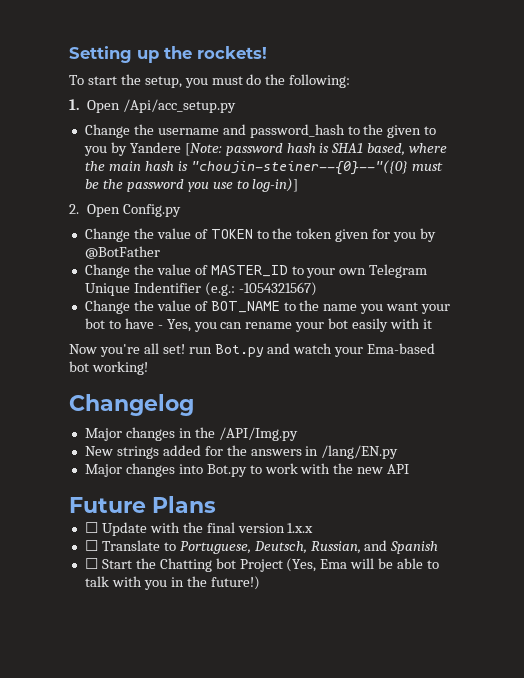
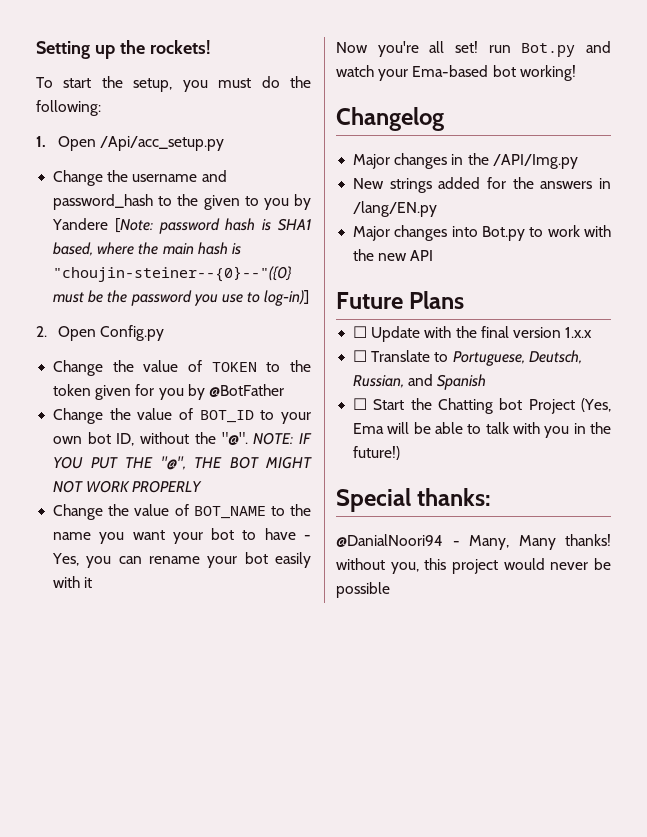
- Change the value of MASTER_ID to your own Telegram Unique Indentifier (e.g.: -1054321567)
+ Change the value of BOT_ID to your own bot ID, without the "@". NOTE: IF YOU PUT THE "@", THE BOT MIGHT NOT WORK PROPERLY
+ Special thanks:
+ @DanialNoori94 - Many, Many thanks! without you, this project would never be possible

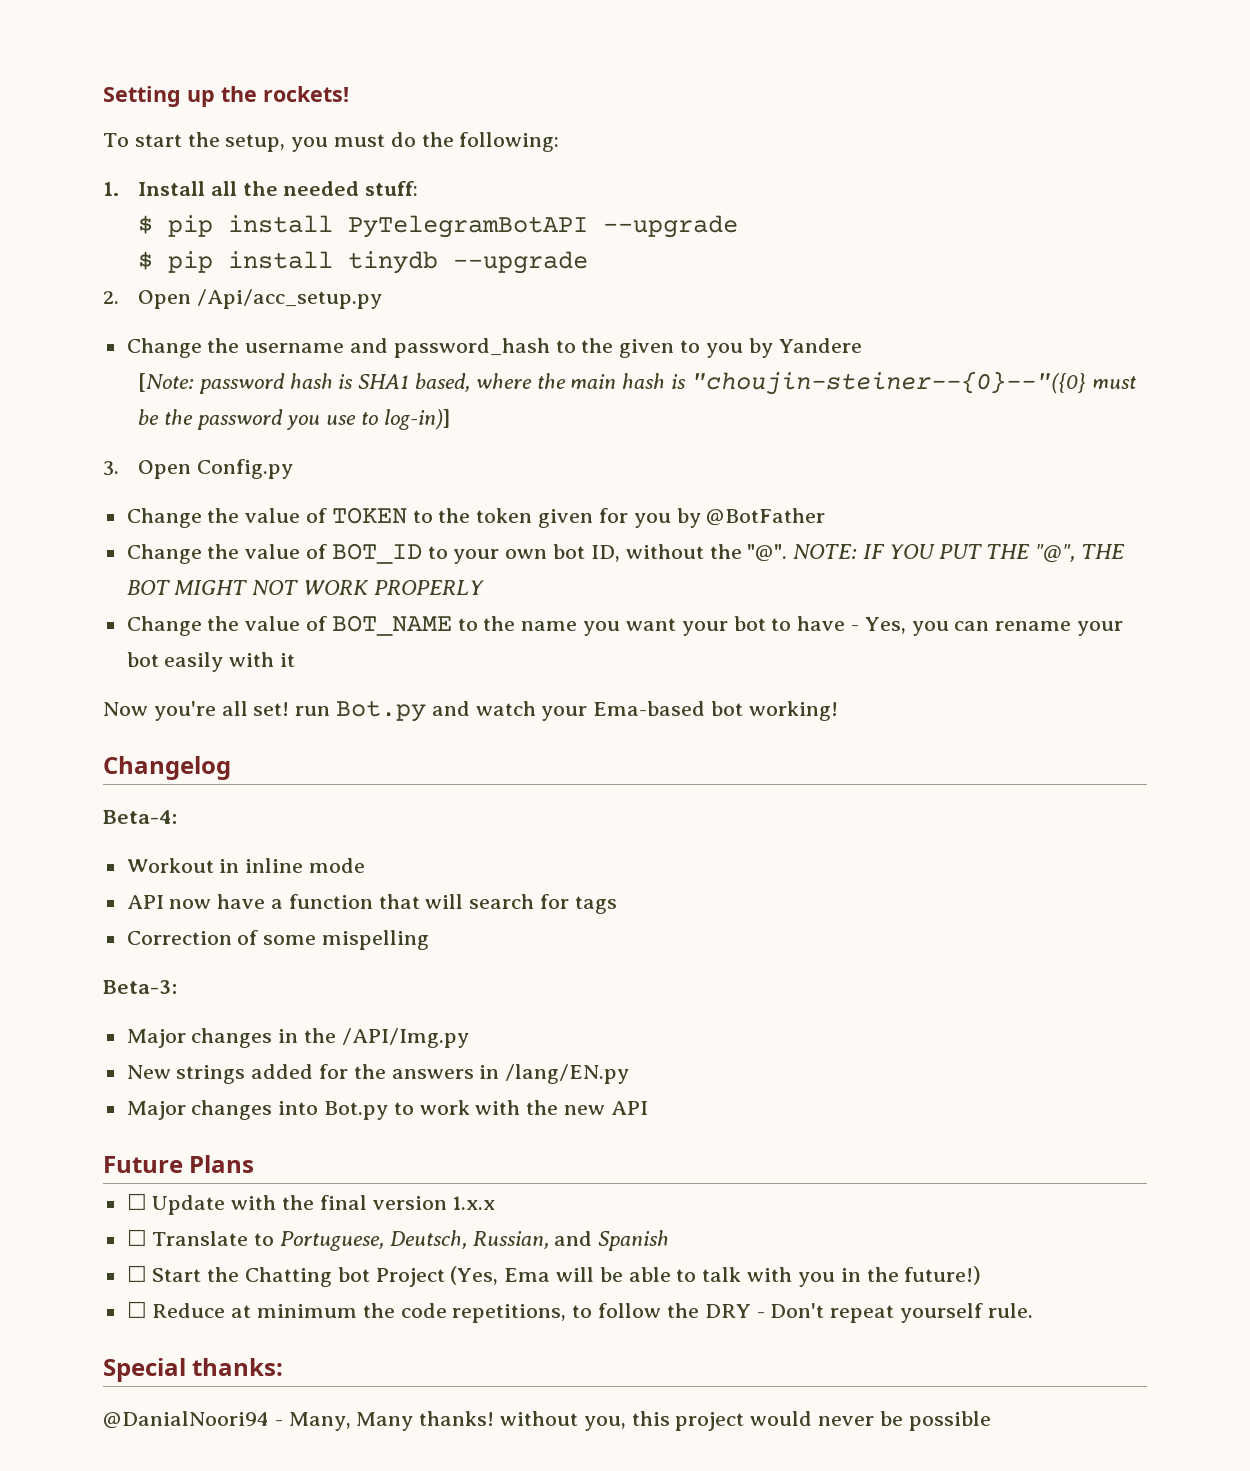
- 1. Open /Api/acc_setup.py
+ 1. Install all the needed stuff:
+ $ pip install PyTelegramBotAPI --upgrade
+ $ pip install tinydb --upgrade
+ 2. Open /Api/acc_setup.py
- Change the username and password_hash to the given to you by Yandere [Note: password hash is SHA1 based, where the main hash is "choujin-steiner--{0}--"({0} must be the password you use to log-in)]
+ Change the username and password_hash to the given to you by Yandere
+ [Note: password hash is SHA1 based, where the main hash is "choujin-steiner--{0}--"({0} must be the password you use to log-in)]
- 2. Open Config.py
+ 3. Open Config.py
+ Beta-4:
+ Workout in inline mode
+ API now have a function that will search for tags
+ Correction of some mispelling
+ Beta-3:
+ ☐ Reduce at minimum the code repetitions, to follow the DRY - Don't repeat yourself rule.

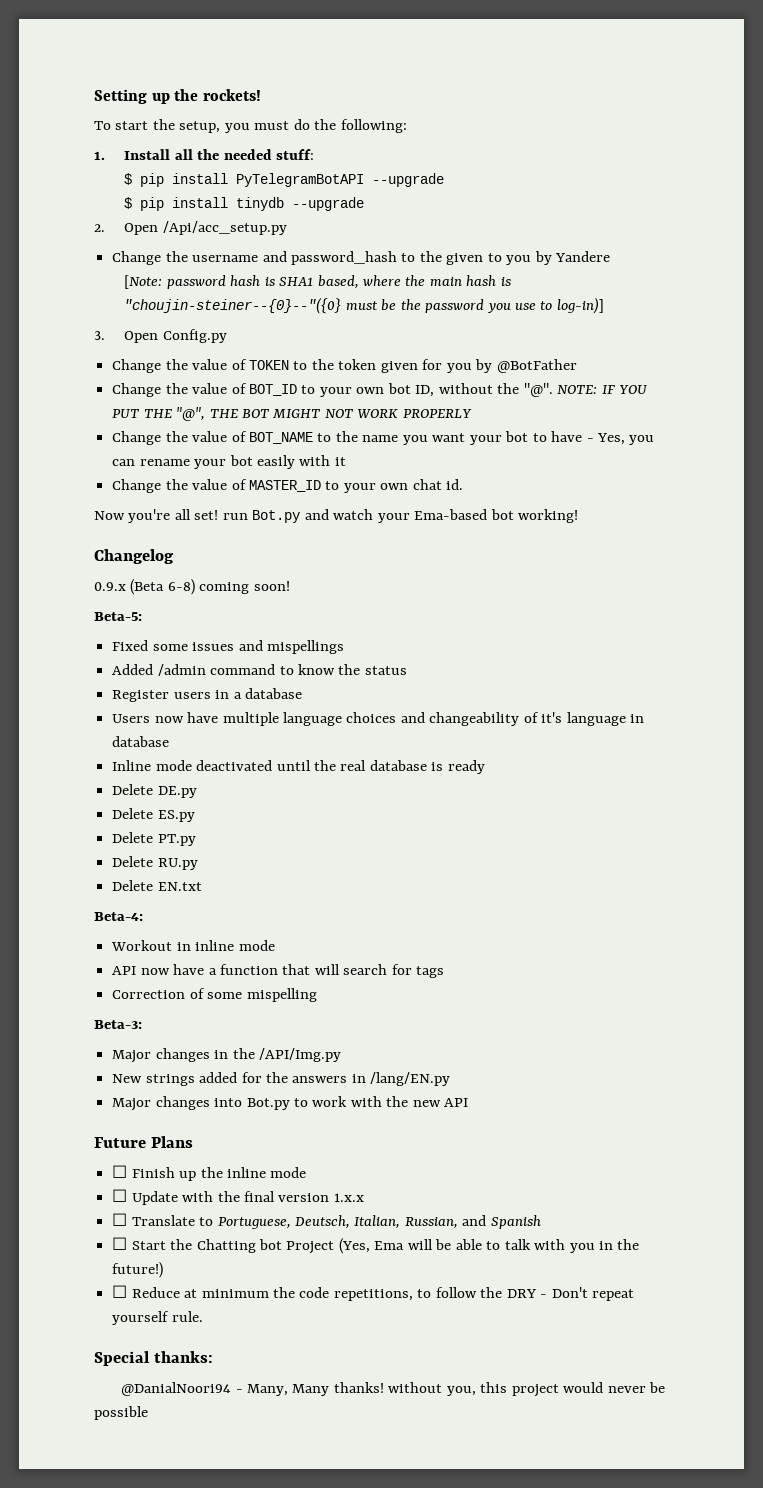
+ Change the value of MASTER_ID to your own chat id.
+ 0.9.x (Beta 6-8) coming soon!
+ Beta-5:
+ Fixed some issues and mispellings
+ Added /admin command to know the status
+ Register users in a database
+ Users now have multiple language choices and changeability of it's language in database
+ Inline mode deactivated until the real database is ready
+ Delete DE.py
+ Delete ES.py
+ Delete PT.py
+ Delete RU.py
+ Delete EN.txt
+ ☐ Finish up the inline mode
- ☐ Translate to Portuguese, Deutsch, Russian, and Spanish
+ ☐ Translate to Portuguese, Deutsch, Italian, Russian, and Spanish

